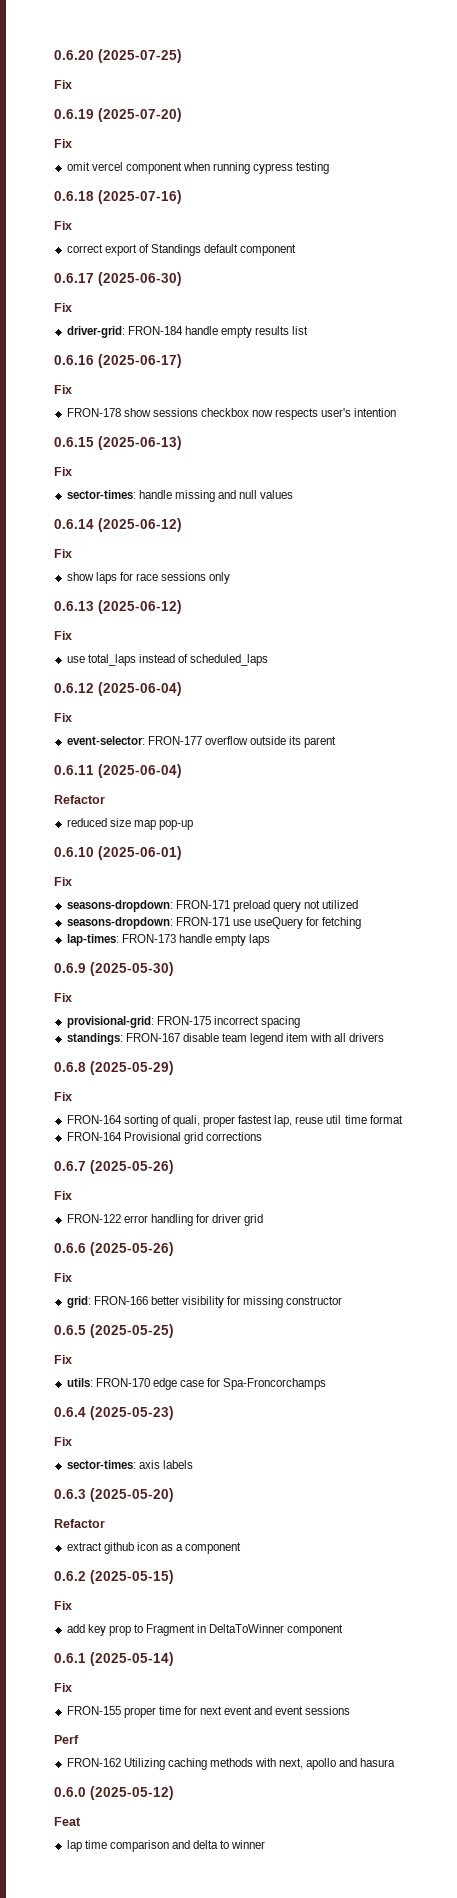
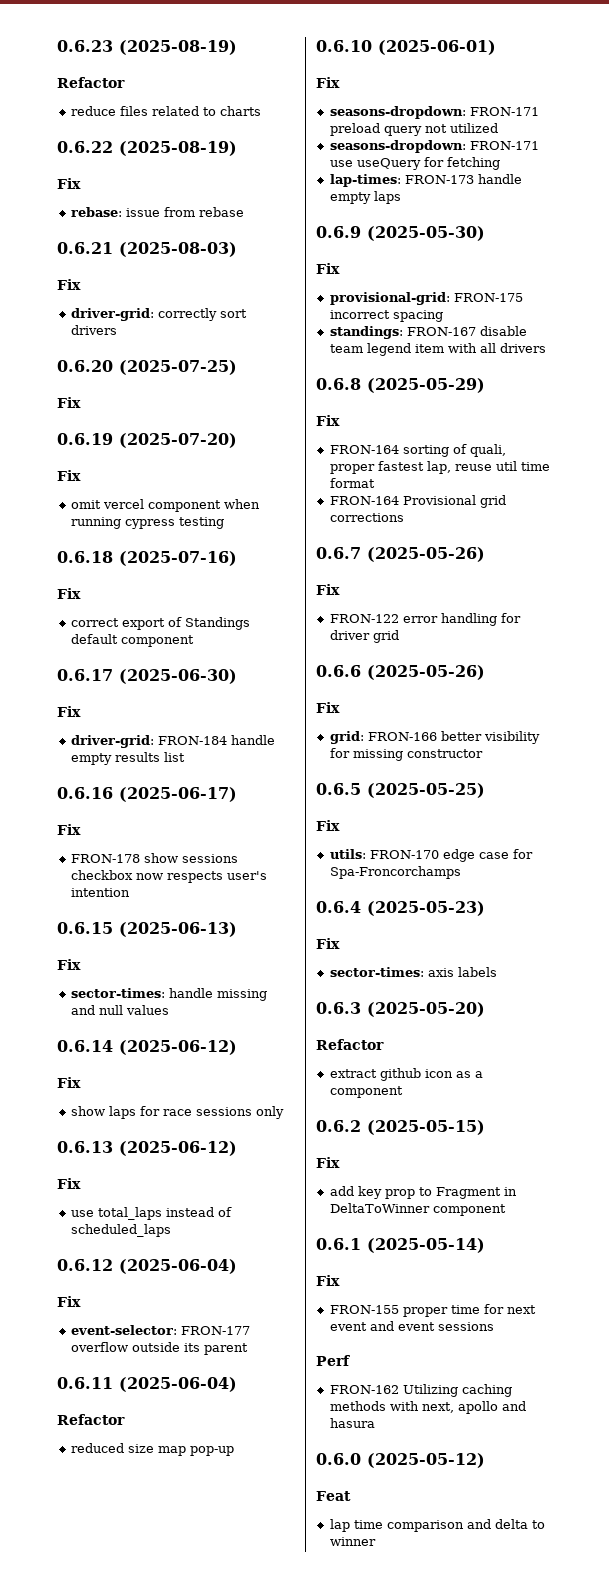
+ 0.6.23 (2025-08-19)
+ Refactor
+ reduce files related to charts
+ 0.6.22 (2025-08-19)
+ Fix
+ rebase: issue from rebase
+ 0.6.21 (2025-08-03)
+ Fix
+ driver-grid: correctly sort drivers

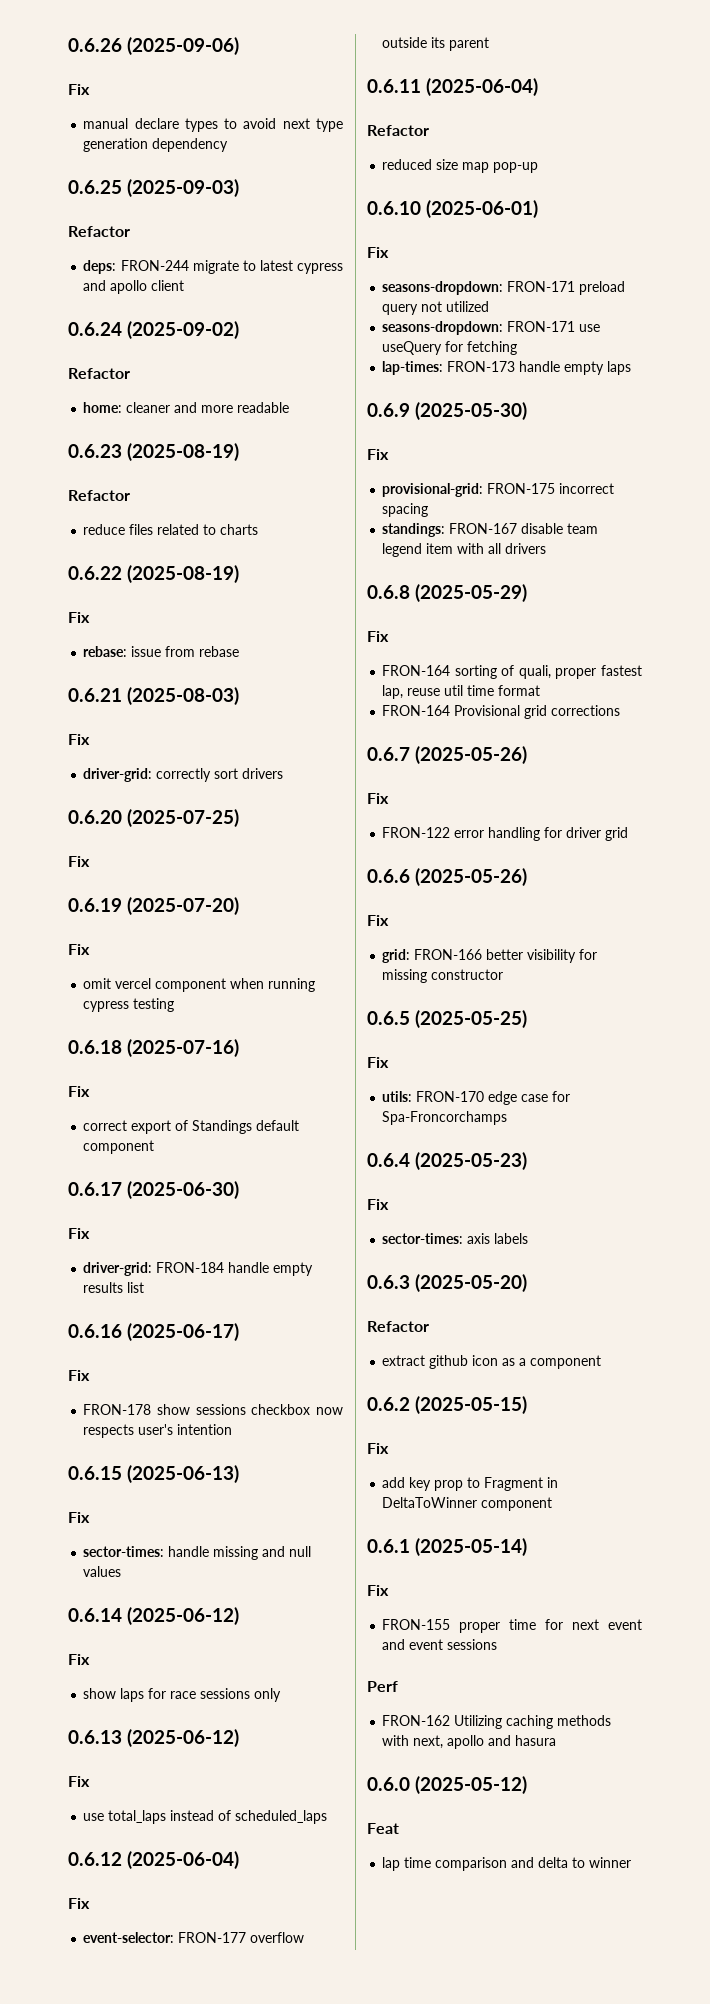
+ 0.6.26 (2025-09-06)
+ Fix
+ manual declare types to avoid next type generation dependency
+ 0.6.25 (2025-09-03)
+ Refactor
+ deps: FRON-244 migrate to latest cypress and apollo client
+ 0.6.24 (2025-09-02)
+ Refactor
+ home: cleaner and more readable

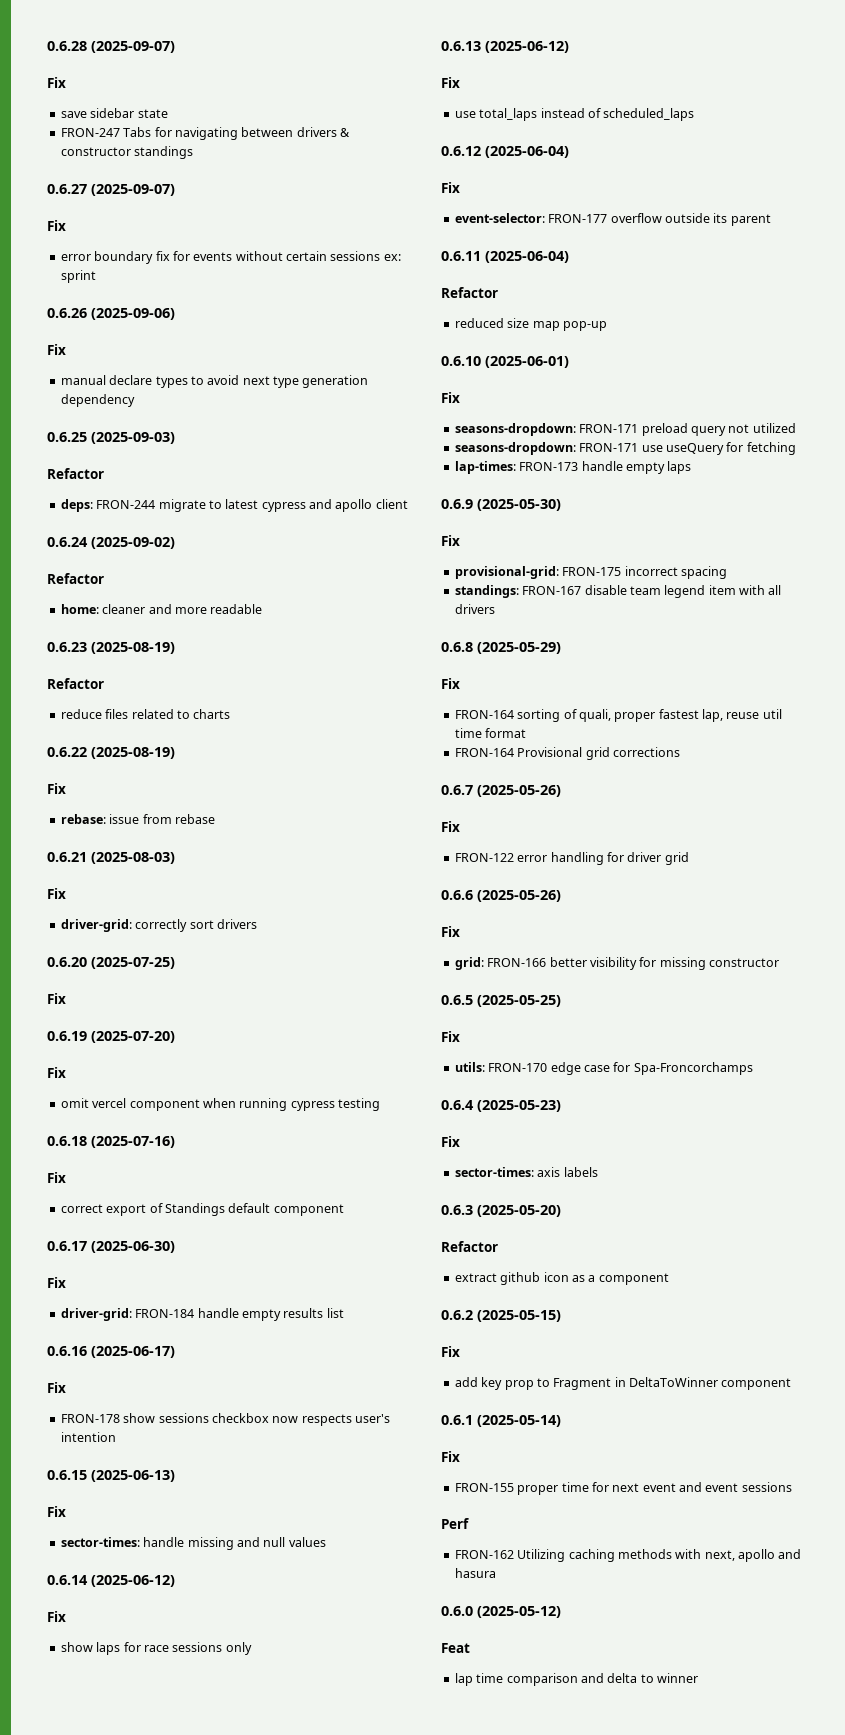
+ 0.6.28 (2025-09-07)
+ Fix
+ save sidebar state
+ FRON-247 Tabs for navigating between drivers & constructor standings
+ 0.6.27 (2025-09-07)
+ Fix
+ error boundary fix for events without certain sessions ex: sprint

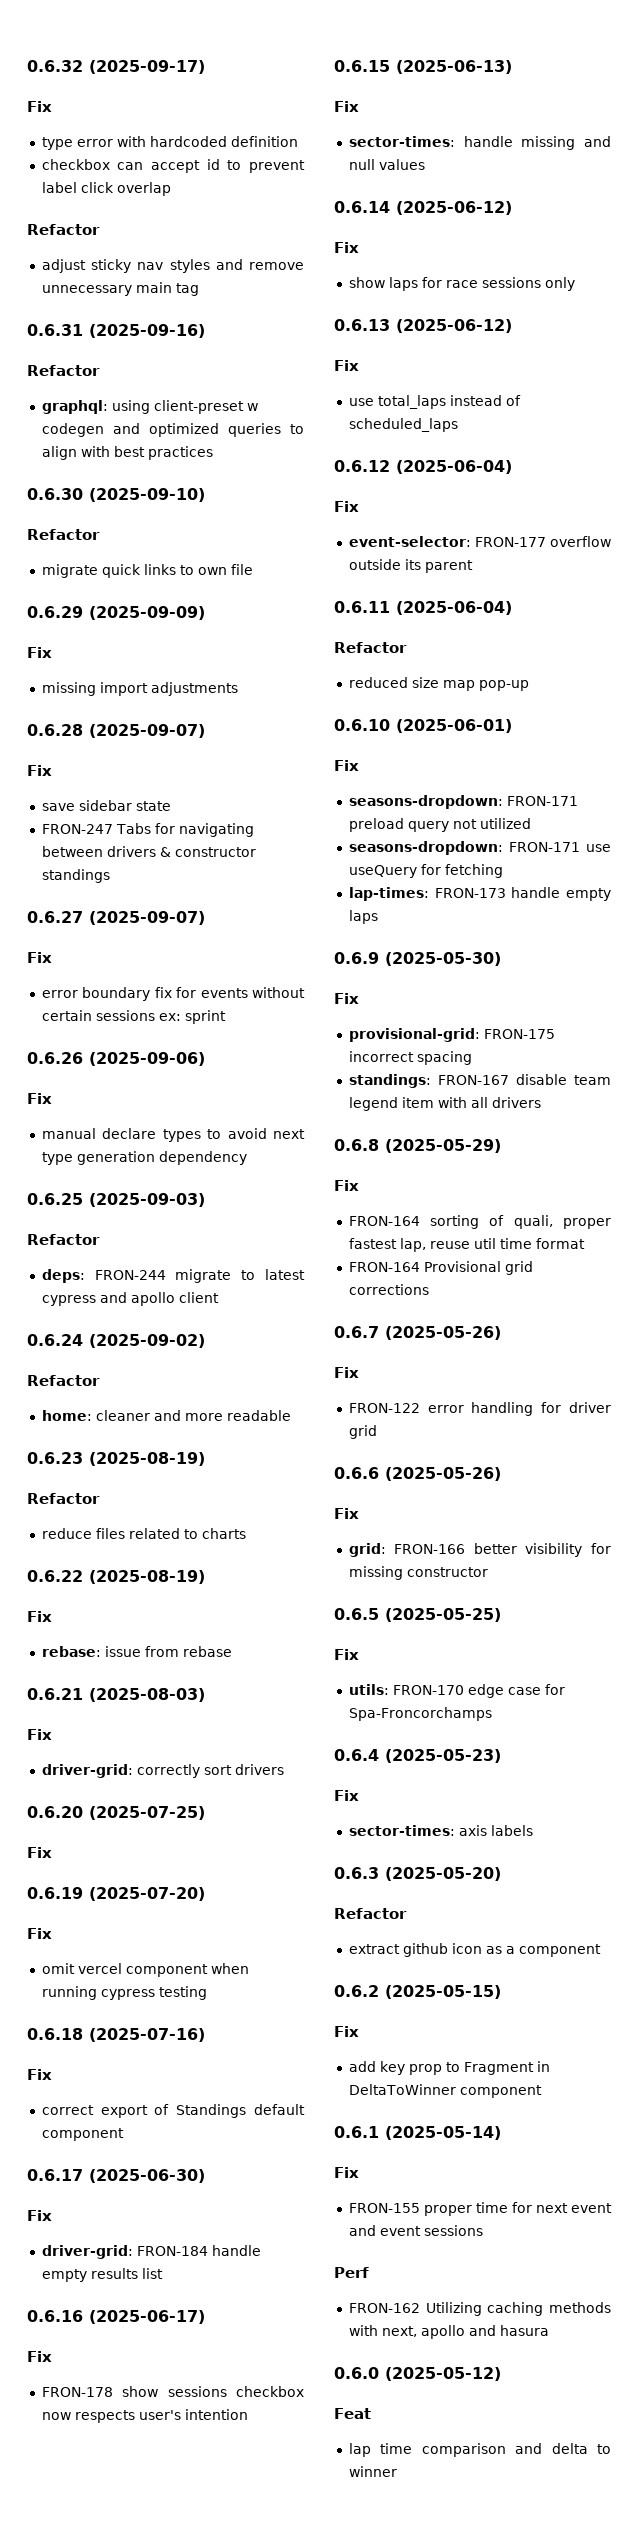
+ 0.6.32 (2025-09-17)
+ Fix
+ type error with hardcoded definition
+ checkbox can accept id to prevent label click overlap
+ Refactor
+ adjust sticky nav styles and remove unnecessary main tag
+ 0.6.31 (2025-09-16)
+ Refactor
+ graphql: using client-preset w codegen and optimized queries to align with best practices
+ 0.6.30 (2025-09-10)
+ Refactor
+ migrate quick links to own file
+ 0.6.29 (2025-09-09)
+ Fix
+ missing import adjustments

